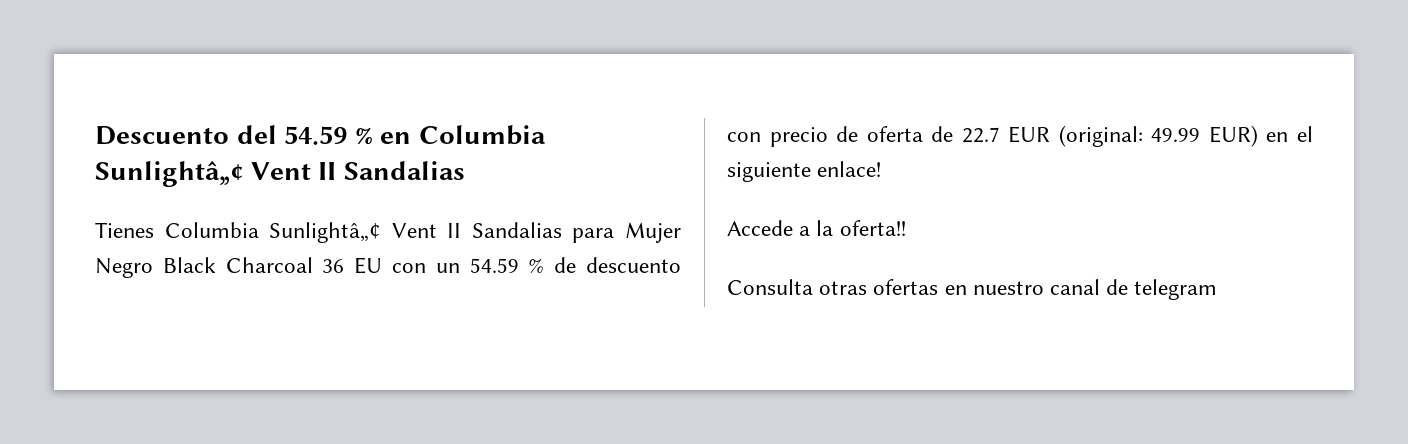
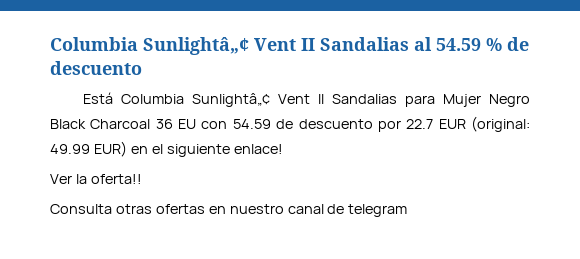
- Descuento del 54.59 % en Columbia Sunlightâ„¢ Vent II Sandalias
- Tienes Columbia Sunlightâ„¢ Vent II Sandalias para Mujer Negro Black Charcoal 36 EU con un 54.59 % de descuento con precio de oferta de 22.7 EUR (original: 49.99 EUR) en el siguiente enlace!
+ Columbia Sunlightâ„¢ Vent II Sandalias al 54.59 % de descuento
+ Está Columbia Sunlightâ„¢ Vent II Sandalias para Mujer Negro Black Charcoal 36 EU con 54.59 de descuento por 22.7 EUR (original: 49.99 EUR) en el siguiente enlace!
- Accede a la oferta!!
+ Ver la oferta!!

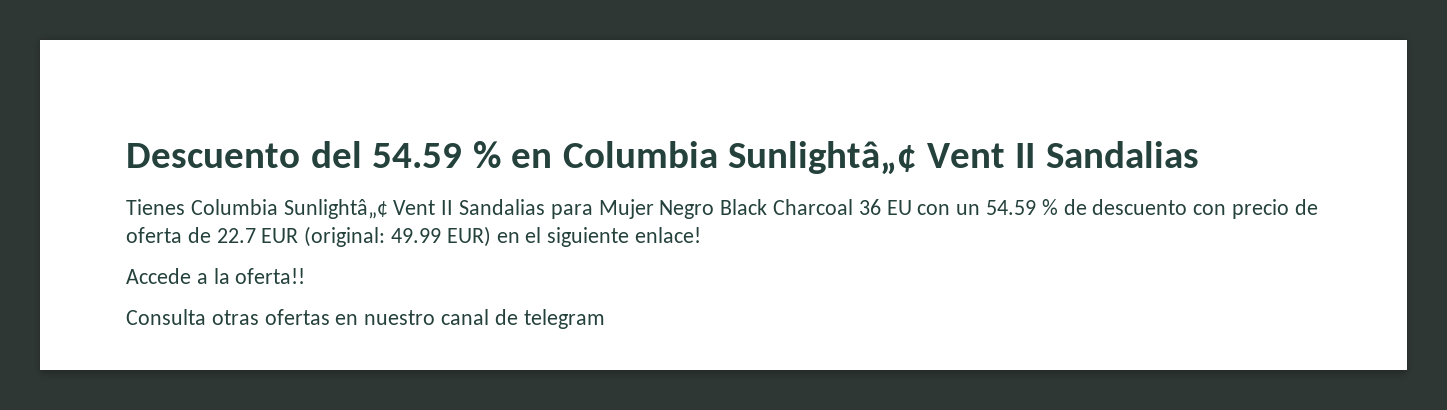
- Columbia Sunlightâ„¢ Vent II Sandalias al 54.59 % de descuento
- Está Columbia Sunlightâ„¢ Vent II Sandalias para Mujer Negro Black Charcoal 36 EU con 54.59 de descuento por 22.7 EUR (original: 49.99 EUR) en el siguiente enlace!
+ Descuento del 54.59 % en Columbia Sunlightâ„¢ Vent II Sandalias
+ Tienes Columbia Sunlightâ„¢ Vent II Sandalias para Mujer Negro Black Charcoal 36 EU con un 54.59 % de descuento con precio de oferta de 22.7 EUR (original: 49.99 EUR) en el siguiente enlace!
- Ver la oferta!!
+ Accede a la oferta!!

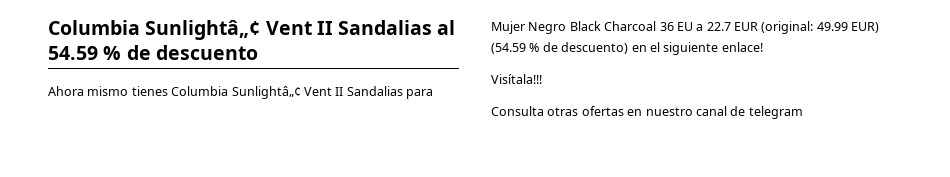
- Descuento del 54.59 % en Columbia Sunlightâ„¢ Vent II Sandalias
- Tienes Columbia Sunlightâ„¢ Vent II Sandalias para Mujer Negro Black Charcoal 36 EU con un 54.59 % de descuento con precio de oferta de 22.7 EUR (original: 49.99 EUR) en el siguiente enlace!
+ Columbia Sunlightâ„¢ Vent II Sandalias al 54.59 % de descuento
+ Ahora mismo tienes Columbia Sunlightâ„¢ Vent II Sandalias para Mujer Negro Black Charcoal 36 EU a 22.7 EUR (original: 49.99 EUR) (54.59 % de descuento) en el siguiente enlace!
- Accede a la oferta!!
+ Visítala!!!

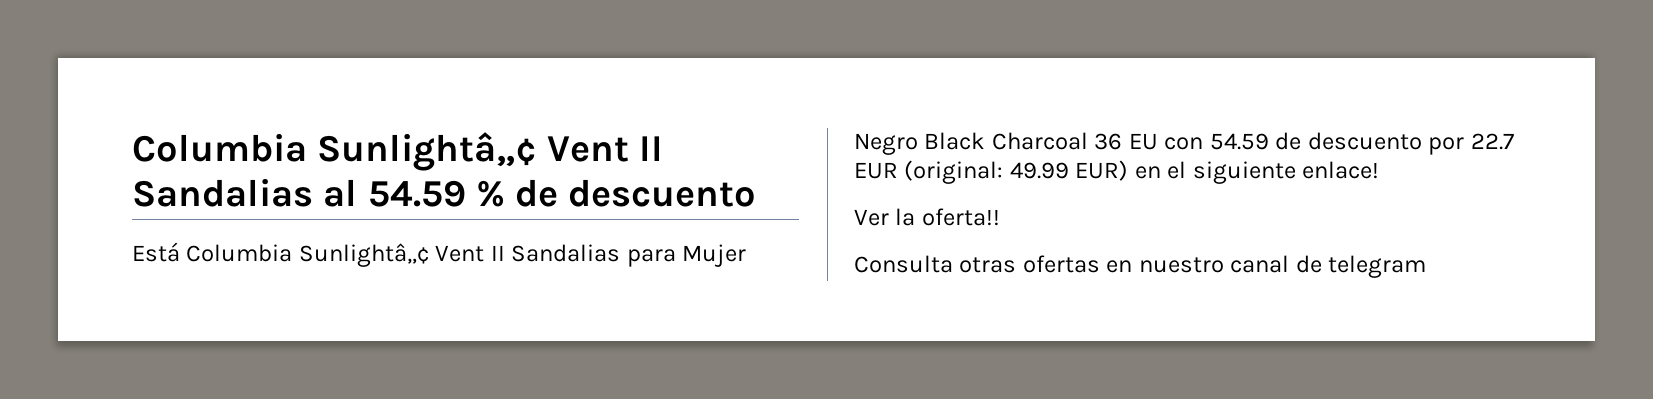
- Ahora mismo tienes Columbia Sunlightâ„¢ Vent II Sandalias para Mujer Negro Black Charcoal 36 EU a 22.7 EUR (original: 49.99 EUR) (54.59 % de descuento) en el siguiente enlace!
+ Está Columbia Sunlightâ„¢ Vent II Sandalias para Mujer Negro Black Charcoal 36 EU con 54.59 de descuento por 22.7 EUR (original: 49.99 EUR) en el siguiente enlace!
- Visítala!!!
+ Ver la oferta!!

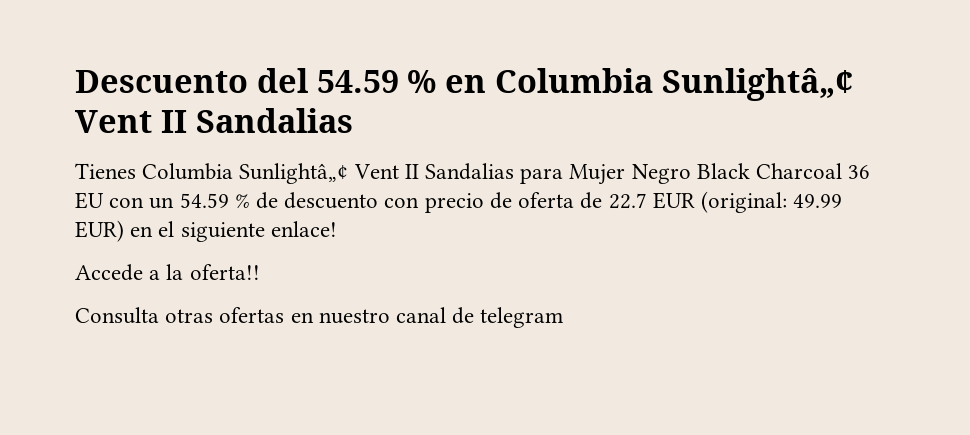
- Columbia Sunlightâ„¢ Vent II Sandalias al 54.59 % de descuento
- Está Columbia Sunlightâ„¢ Vent II Sandalias para Mujer Negro Black Charcoal 36 EU con 54.59 de descuento por 22.7 EUR (original: 49.99 EUR) en el siguiente enlace!
+ Descuento del 54.59 % en Columbia Sunlightâ„¢ Vent II Sandalias
+ Tienes Columbia Sunlightâ„¢ Vent II Sandalias para Mujer Negro Black Charcoal 36 EU con un 54.59 % de descuento con precio de oferta de 22.7 EUR (original: 49.99 EUR) en el siguiente enlace!
- Ver la oferta!!
+ Accede a la oferta!!

